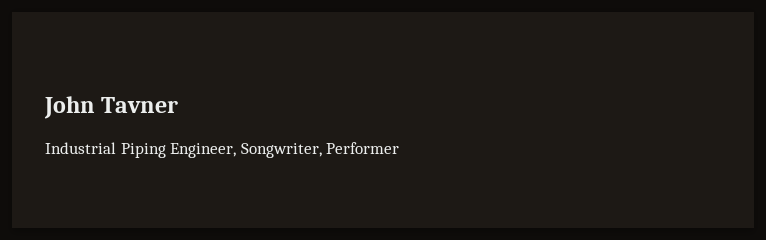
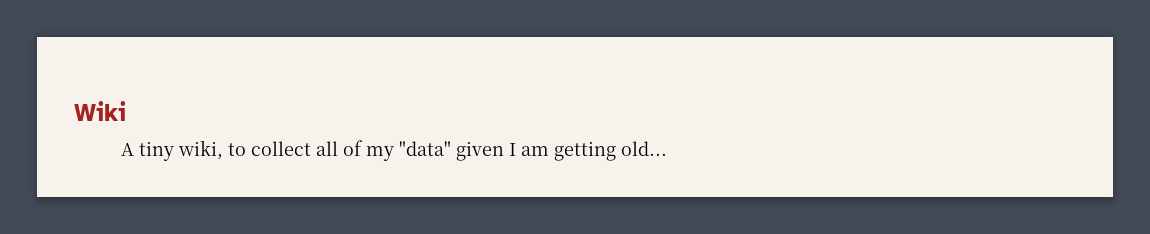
- John Tavner
- Industrial Piping Engineer, Songwriter, Performer
+ Wiki
+ A tiny wiki, to collect all of my "data" given I am getting old...

